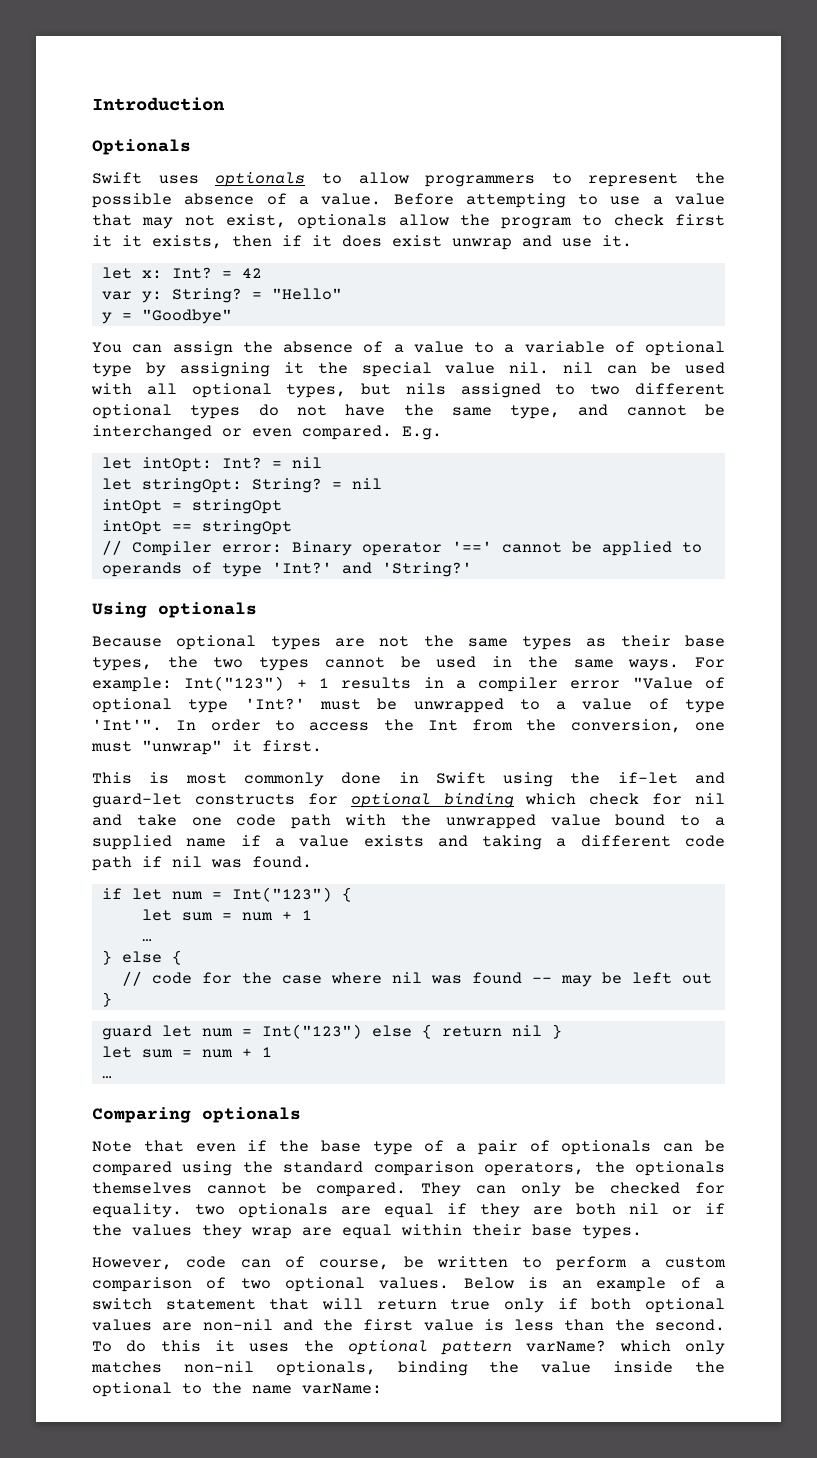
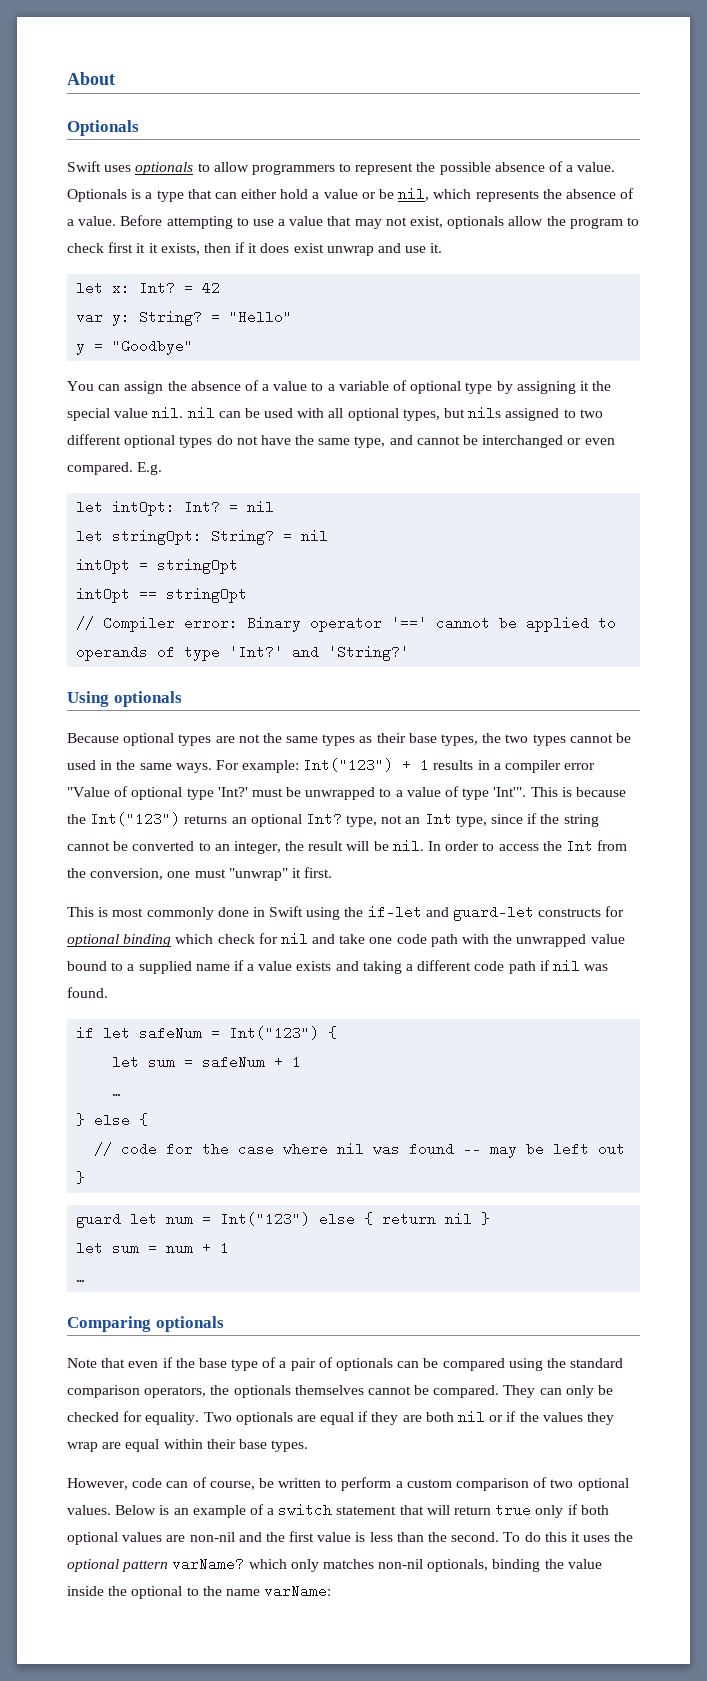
- Introduction
+ About
+ Optionals is a type that can either hold a value or be nil, which represents the absence of a value.
+ This is because the Int("123") returns an optional Int? type, not an Int type, since if the string cannot be converted to an integer, the result will be nil.
- if let num = Int("123") {
- let sum = num + 1
+ if let safeNum = Int("123") {
+ let sum = safeNum + 1
- They can only be checked for equality. two optionals are equal if they are both nil or if the values they wrap are equal within their base types.
+ They can only be checked for equality. Two optionals are equal if they are both nil or if the values they wrap are equal within their base types.

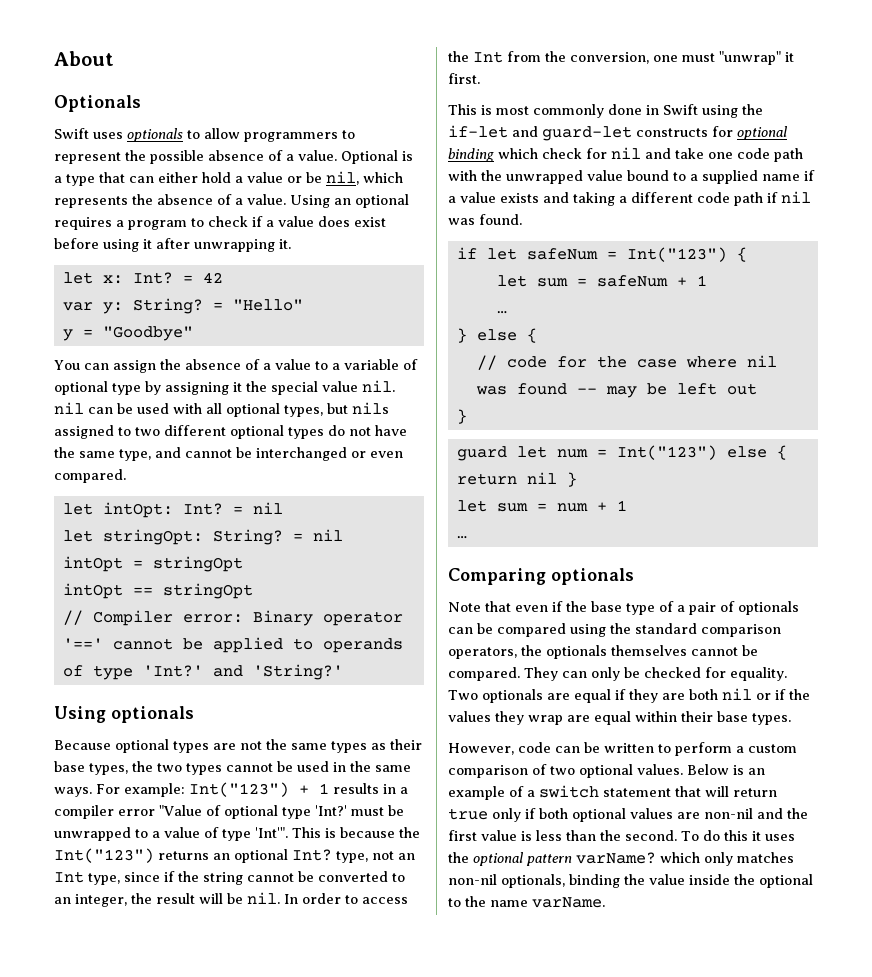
- Optionals is a type that can either hold a value or be nil, which represents the absence of a value.
+ Optional is a type that can either hold a value or be nil, which represents the absence of a value.
- Before attempting to use a value that may not exist, optionals allow the program to check first it it exists, then if it does exist unwrap and use it.
+ Using an optional requires a program to check if a value does exist before using it after unwrapping it.
- E.g.
- However, code can of course, be written to perform a custom comparison of two optional values.
+ However, code can be written to perform a custom comparison of two optional values.
- To do this it uses the optional pattern varName? which only matches non-nil optionals, binding the value inside the optional to the name varName:
+ To do this it uses the optional pattern varName? which only matches non-nil optionals, binding the value inside the optional to the name varName.

